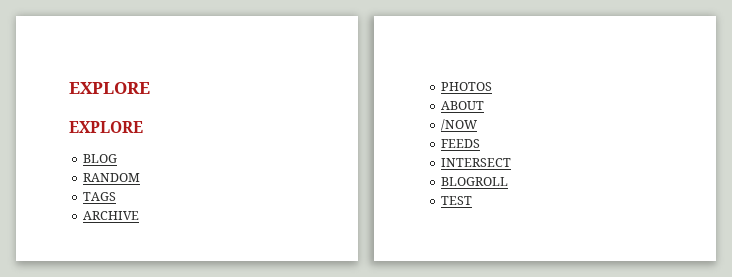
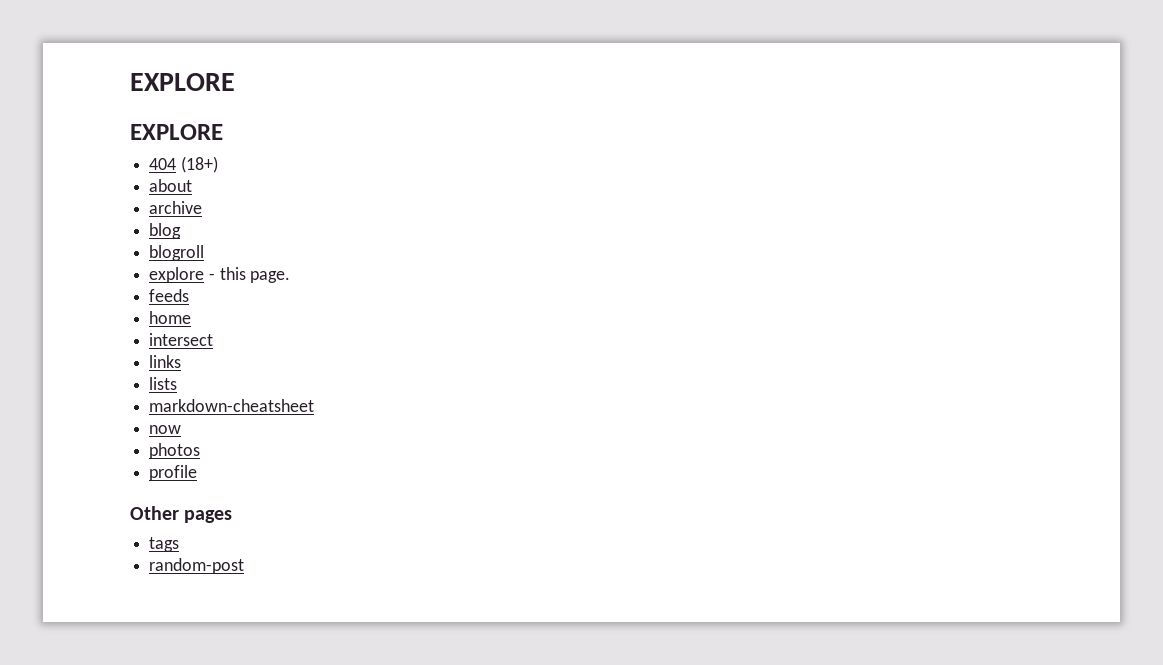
- BLOG
- RANDOM
- TAGS
- ARCHIVE
- PHOTOS
- ABOUT
- /NOW
- FEEDS
- INTERSECT
- BLOGROLL
- TEST
+ 404 (18+)
+ about
+ archive
+ blog
+ blogroll
+ explore - this page.
+ feeds
+ home
+ intersect
+ links
+ lists
+ markdown-cheatsheet
+ now
+ photos
+ profile
+ Other pages
+ tags
+ random-post

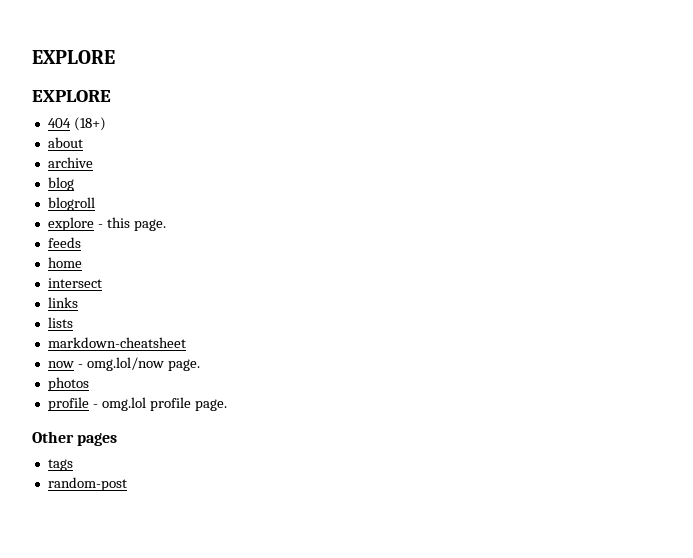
- now
+ now - omg.lol/now page.
- profile
+ profile - omg.lol profile page.

